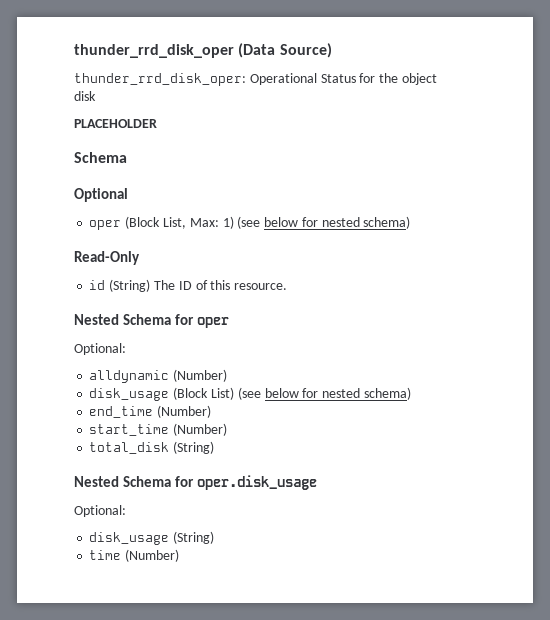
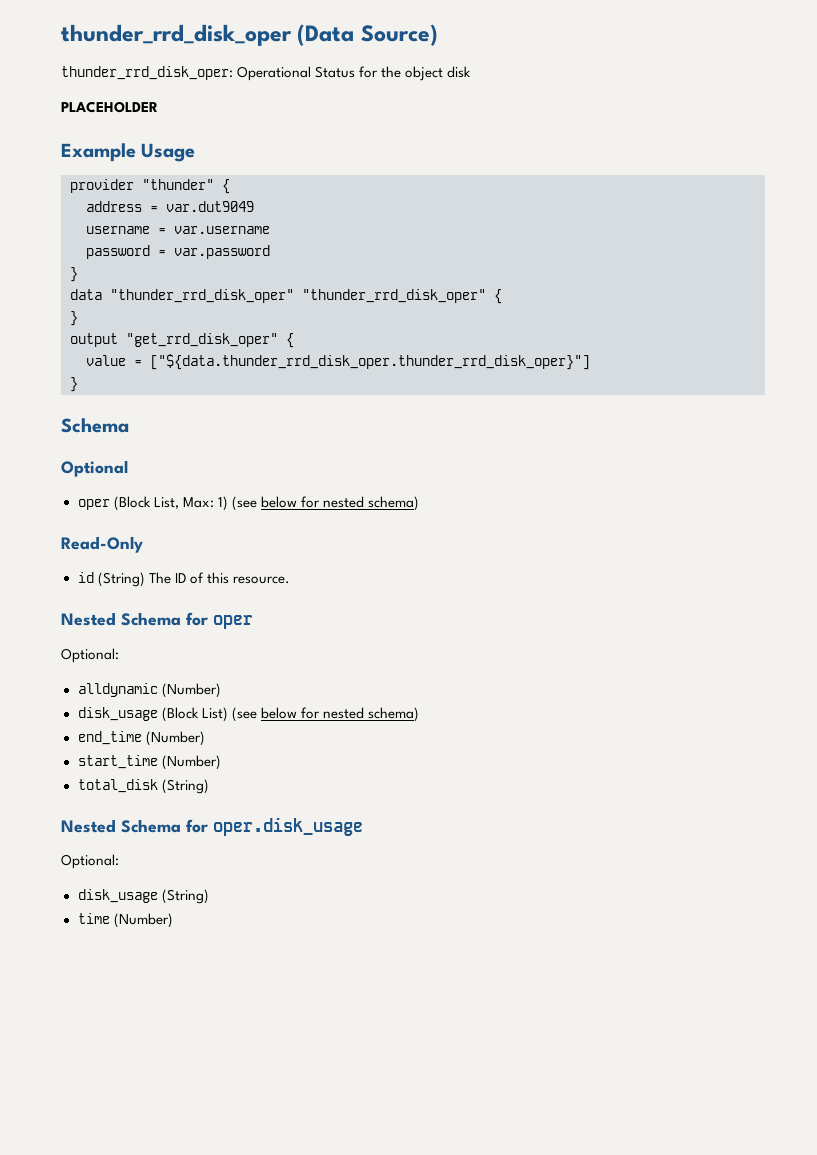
+ Example Usage
+ provider "thunder" {
+ address = var.dut9049
+ username = var.username
+ password = var.password
+ }
+ data "thunder_rrd_disk_oper" "thunder_rrd_disk_oper" {
+ }
+ output "get_rrd_disk_oper" {
+ value = ["${data.thunder_rrd_disk_oper.thunder_rrd_disk_oper}"]
+ }

